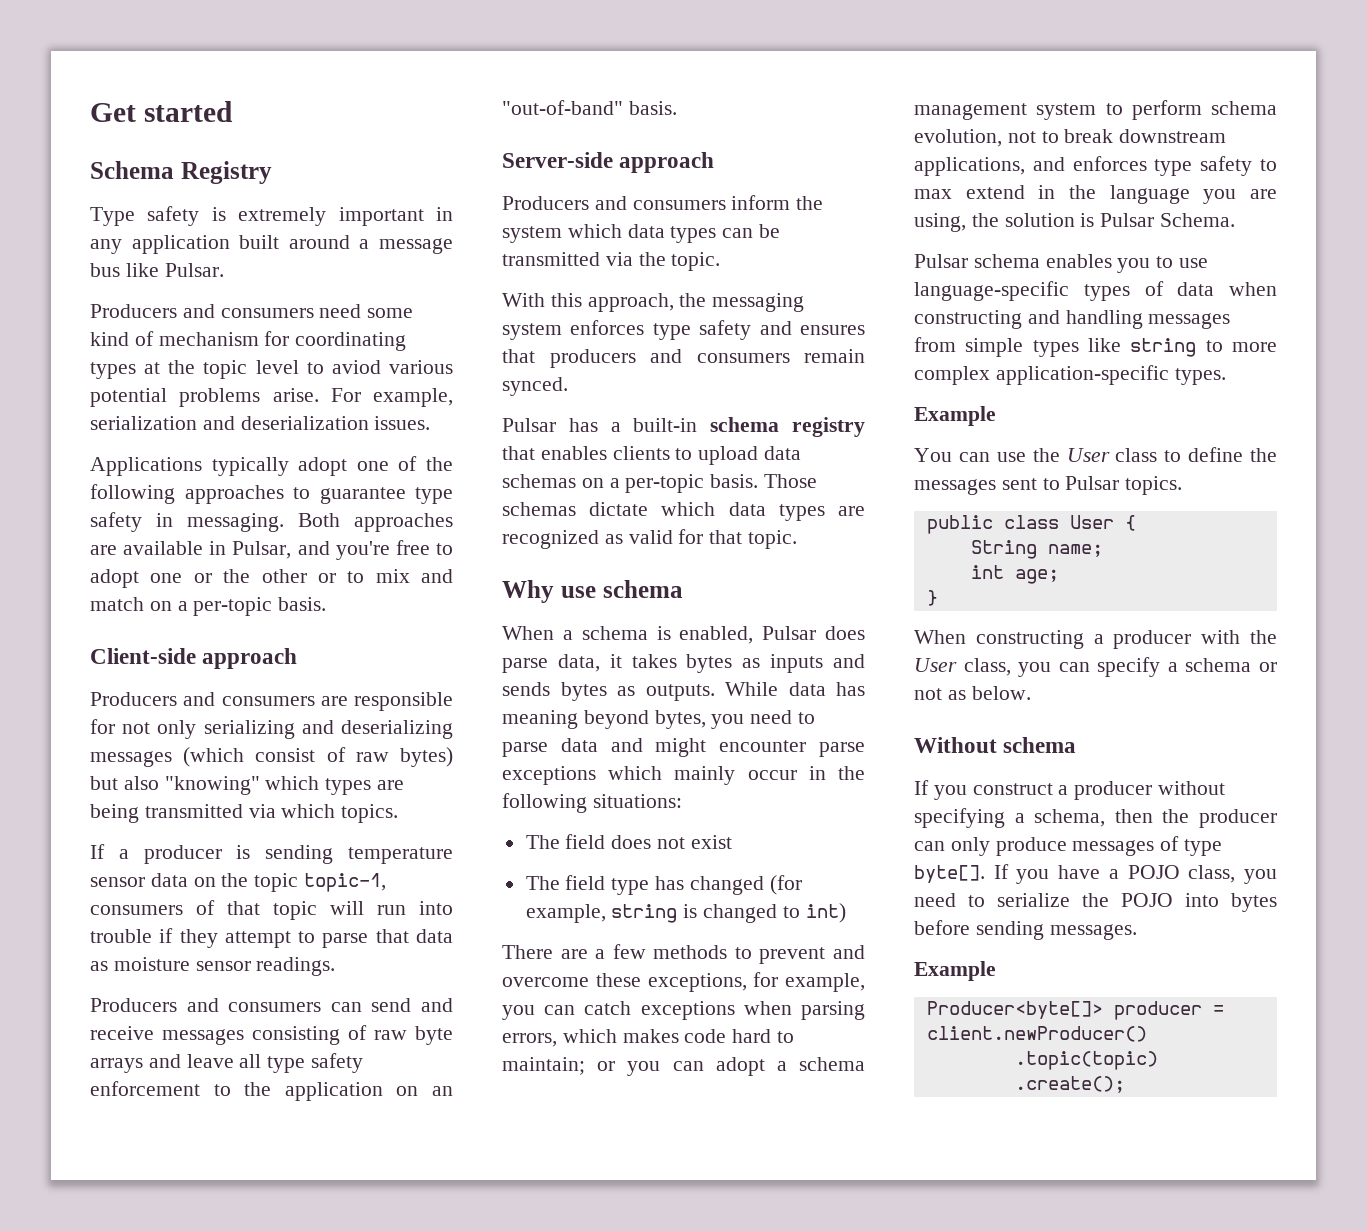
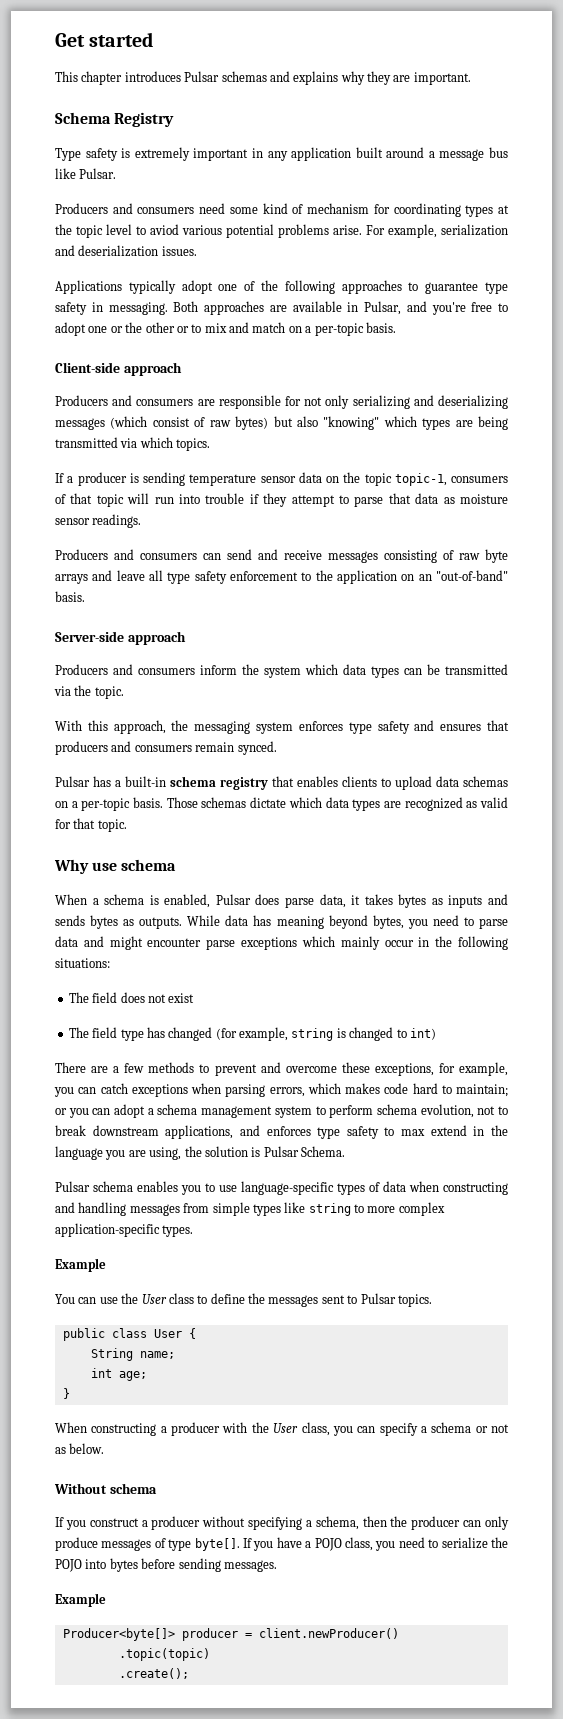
+ This chapter introduces Pulsar schemas and explains why they are important.

